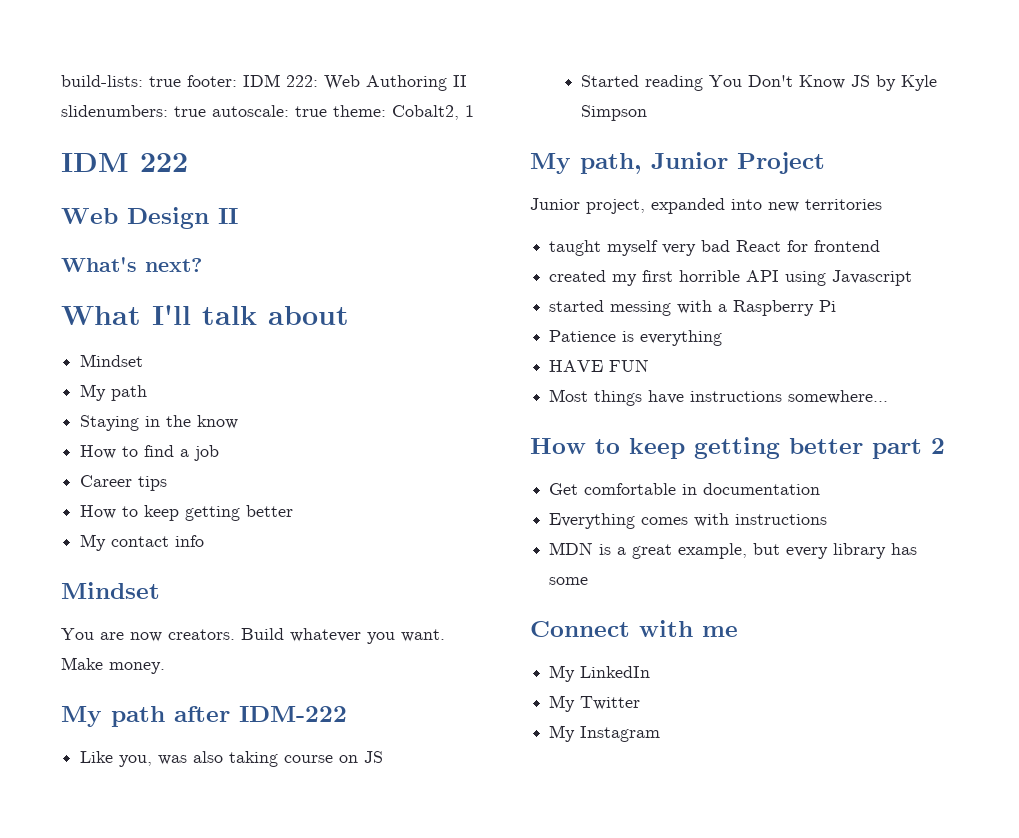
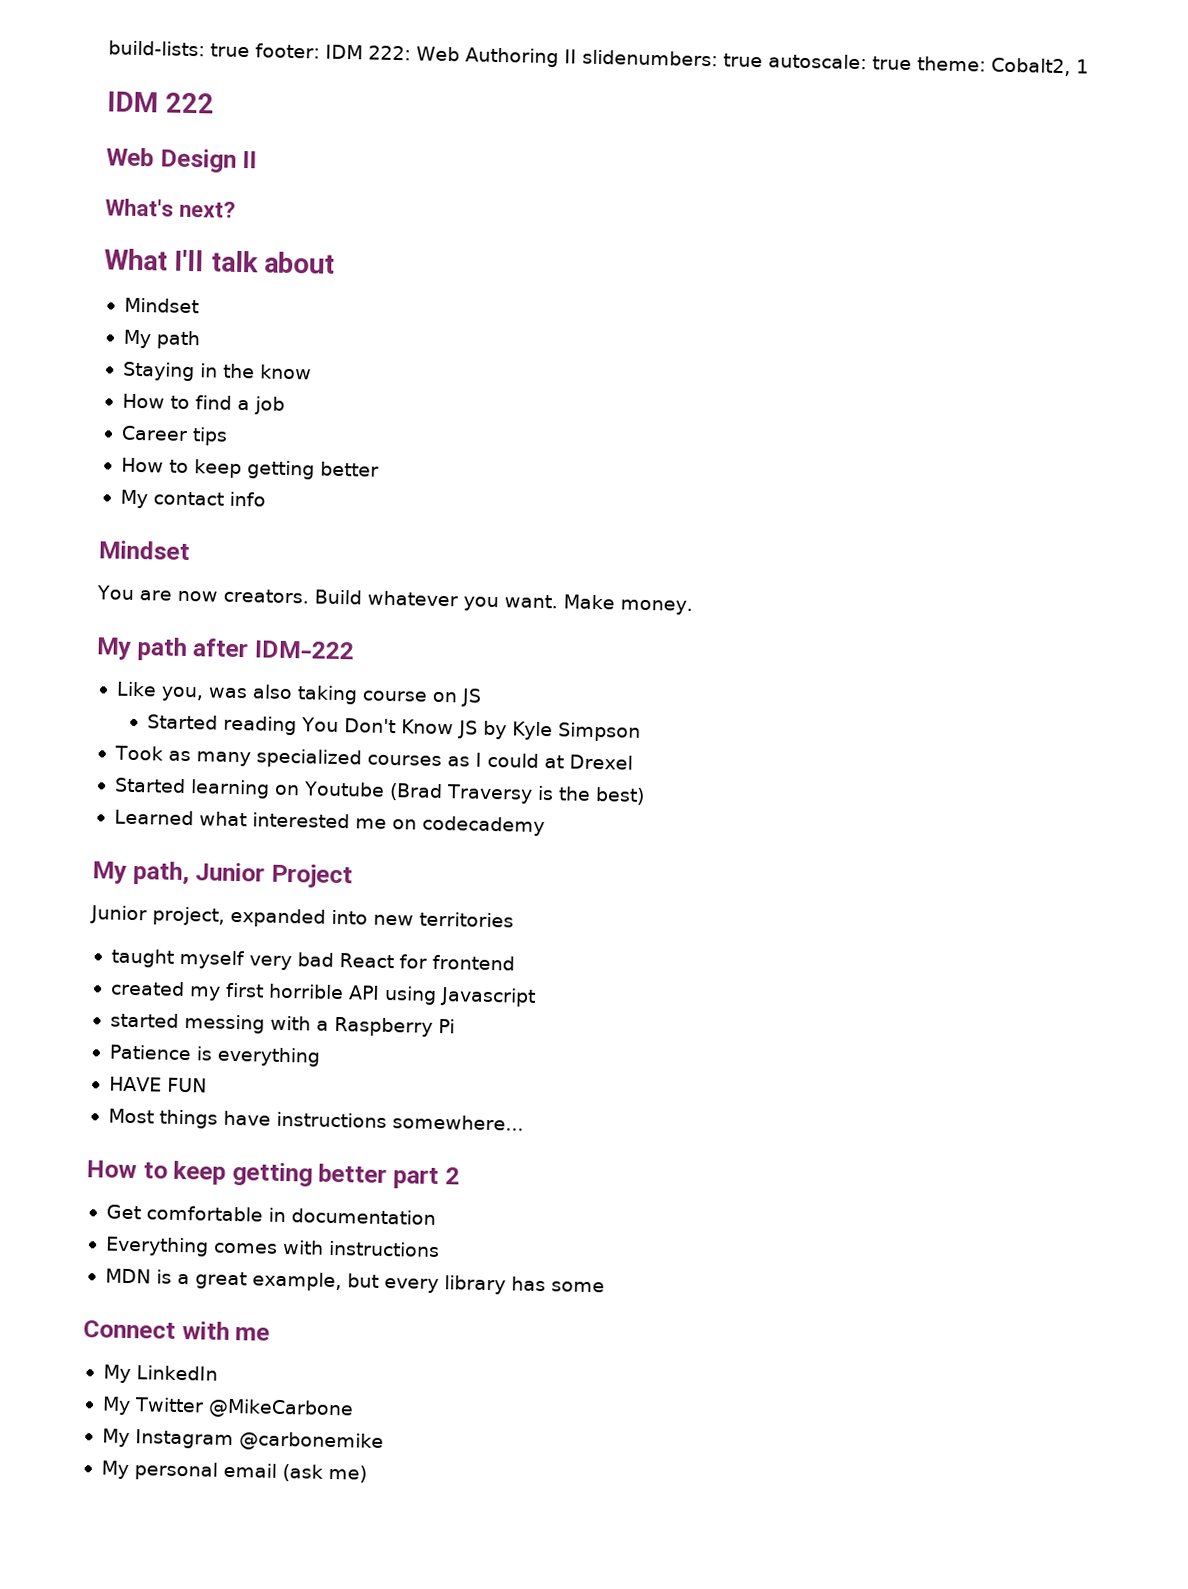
+ Took as many specialized courses as I could at Drexel
+ Started learning on Youtube (Brad Traversy is the best)
+ Learned what interested me on codecademy
- My Twitter
+ My Twitter @MikeCarbone
- My Instagram
+ My Instagram @carbonemike
+ My personal email (ask me)

